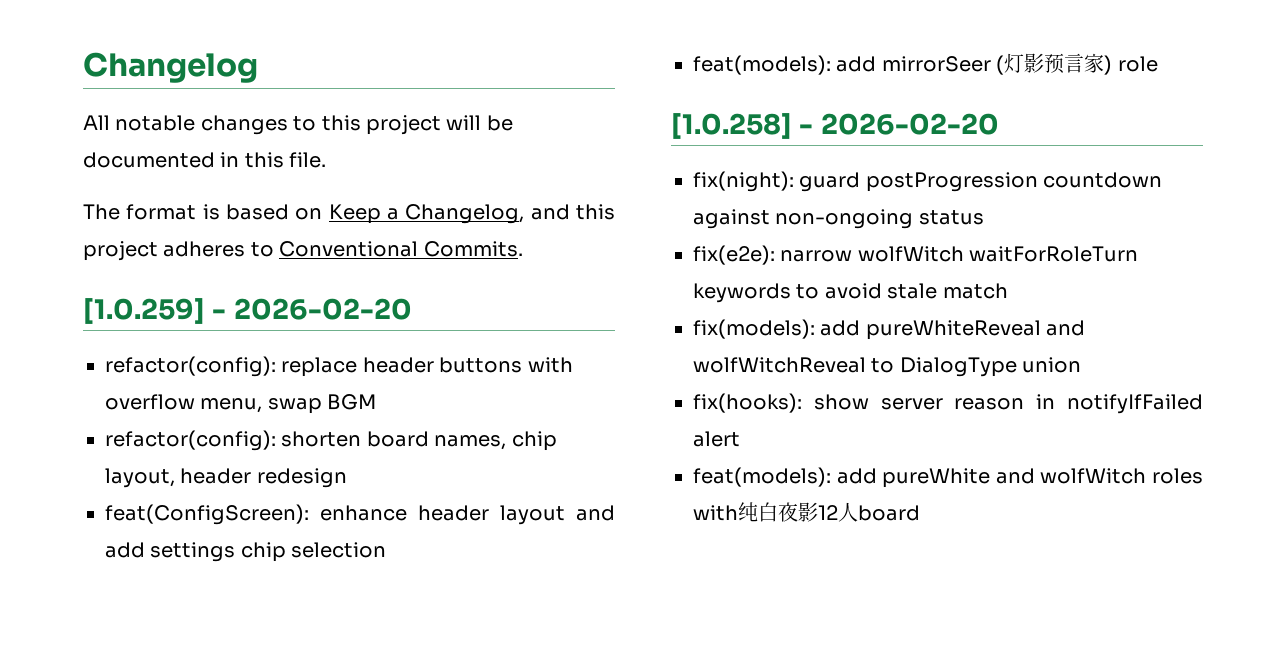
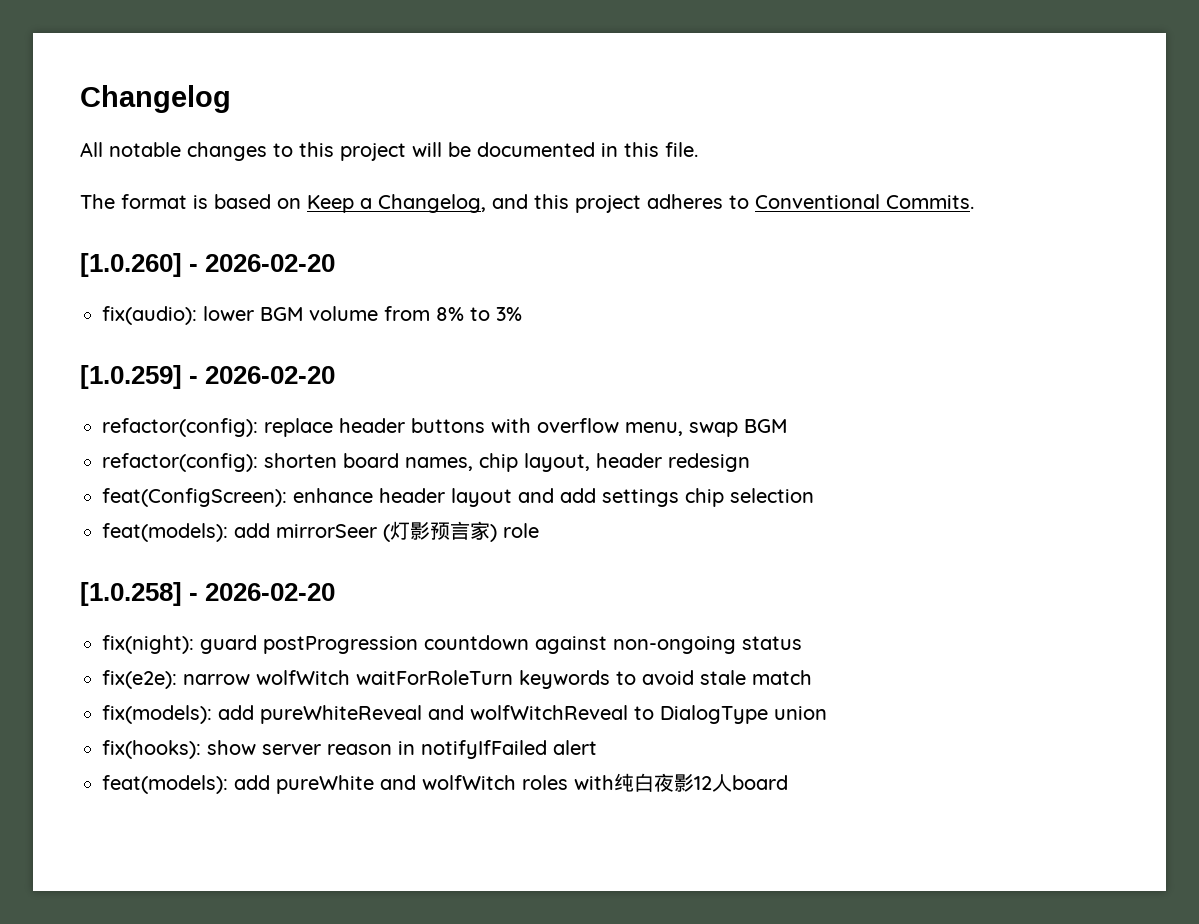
+ [1.0.260] - 2026-02-20
+ fix(audio): lower BGM volume from 8% to 3%

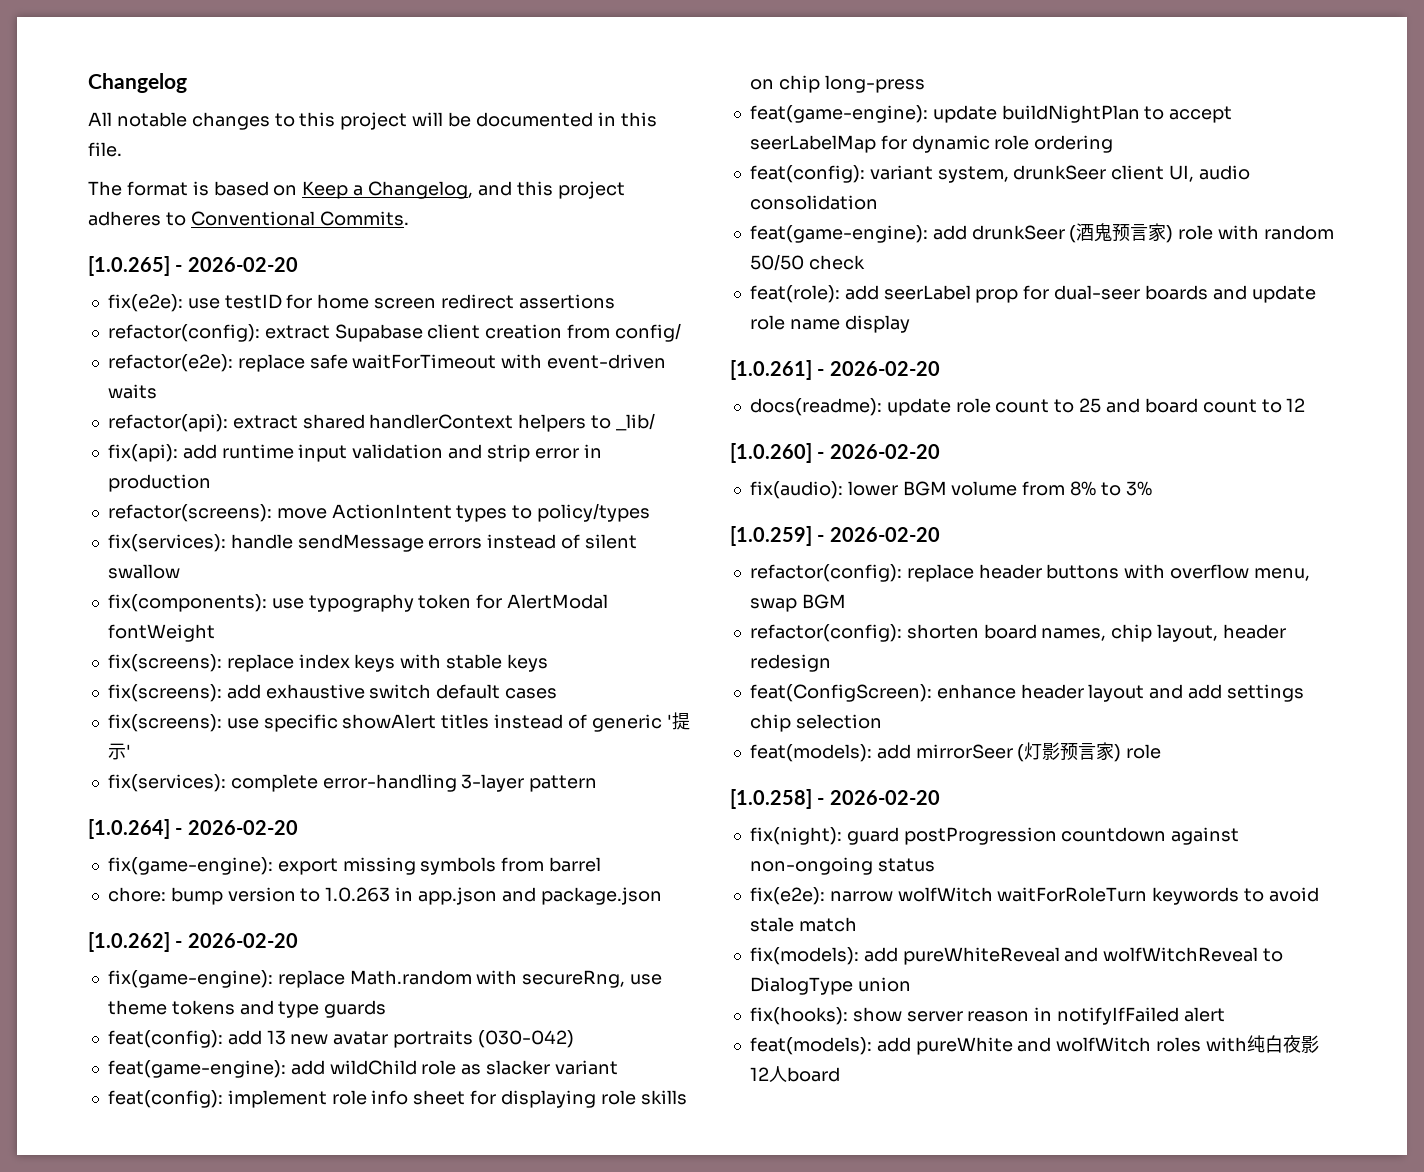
+ [1.0.265] - 2026-02-20
+ fix(e2e): use testID for home screen redirect assertions
+ refactor(config): extract Supabase client creation from config/
+ refactor(e2e): replace safe waitForTimeout with event-driven waits
+ refactor(api): extract shared handlerContext helpers to _lib/
+ fix(api): add runtime input validation and strip error in production
+ refactor(screens): move ActionIntent types to policy/types
+ fix(services): handle sendMessage errors instead of silent swallow
+ fix(components): use typography token for AlertModal fontWeight
+ fix(screens): replace index keys with stable keys
+ fix(screens): add exhaustive switch default cases
+ fix(screens): use specific showAlert titles instead of generic '提示'
+ fix(services): complete error-handling 3-layer pattern
+ [1.0.264] - 2026-02-20
+ fix(game-engine): export missing symbols from barrel
+ chore: bump version to 1.0.263 in app.json and package.json
+ [1.0.262] - 2026-02-20
+ fix(game-engine): replace Math.random with secureRng, use theme tokens and type guards
+ feat(config): add 13 new avatar portraits (030-042)
+ feat(game-engine): add wildChild role as slacker variant
+ feat(config): implement role info sheet for displaying role skills on chip long-press
+ feat(game-engine): update buildNightPlan to accept seerLabelMap for dynamic role ordering
+ feat(config): variant system, drunkSeer client UI, audio consolidation
+ feat(game-engine): add drunkSeer (酒鬼预言家) role with random 50/50 check
+ feat(role): add seerLabel prop for dual-seer boards and update role name display
+ [1.0.261] - 2026-02-20
+ docs(readme): update role count to 25 and board count to 12

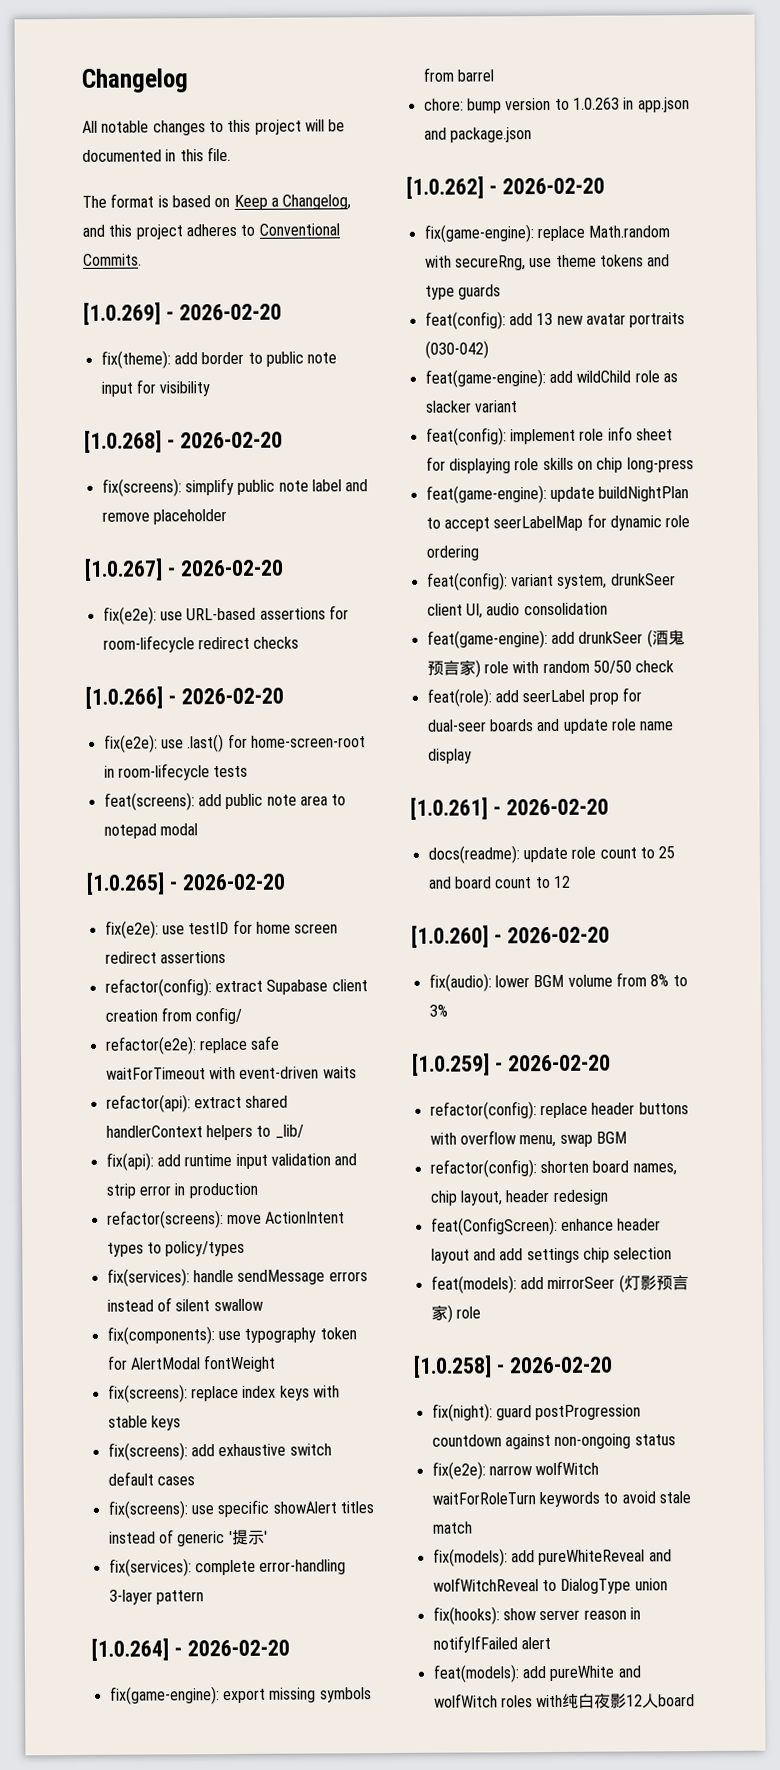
+ [1.0.269] - 2026-02-20
+ fix(theme): add border to public note input for visibility
+ [1.0.268] - 2026-02-20
+ fix(screens): simplify public note label and remove placeholder
+ [1.0.267] - 2026-02-20
+ fix(e2e): use URL-based assertions for room-lifecycle redirect checks
+ [1.0.266] - 2026-02-20
+ fix(e2e): use .last() for home-screen-root in room-lifecycle tests
+ feat(screens): add public note area to notepad modal

